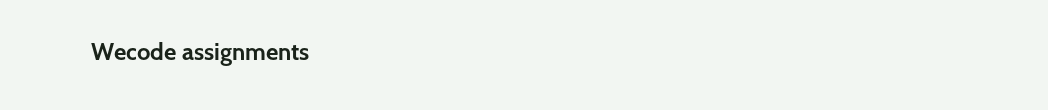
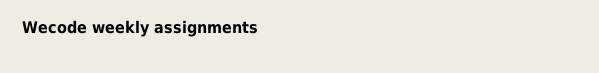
- Wecode assignments
+ Wecode weekly assignments

